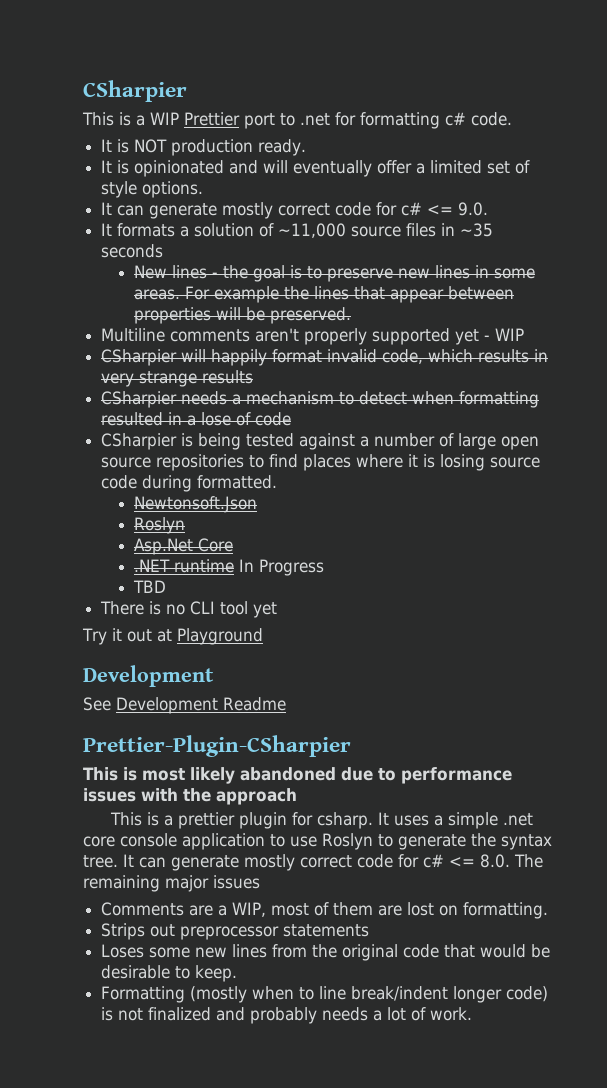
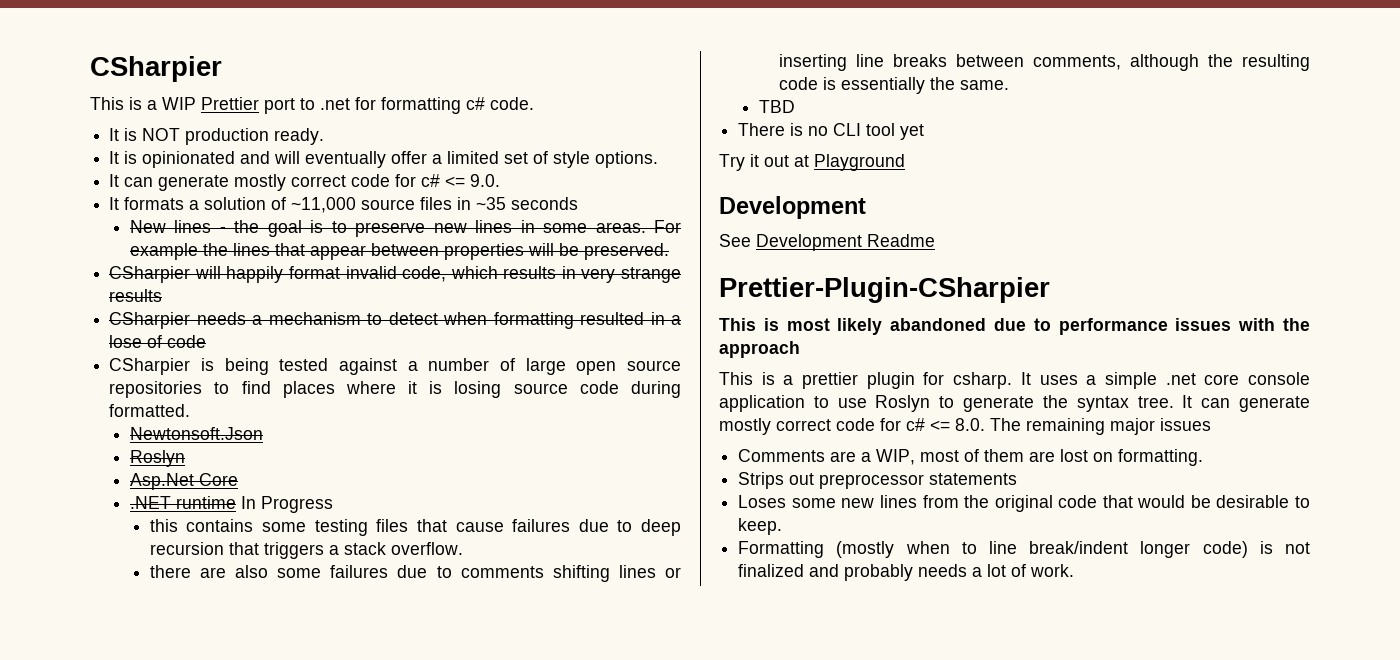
- Multiline comments aren't properly supported yet - WIP
+ this contains some testing files that cause failures due to deep recursion that triggers a stack overflow.
+ there are also some failures due to comments shifting lines or inserting line breaks between comments, although the resulting code is essentially the same.

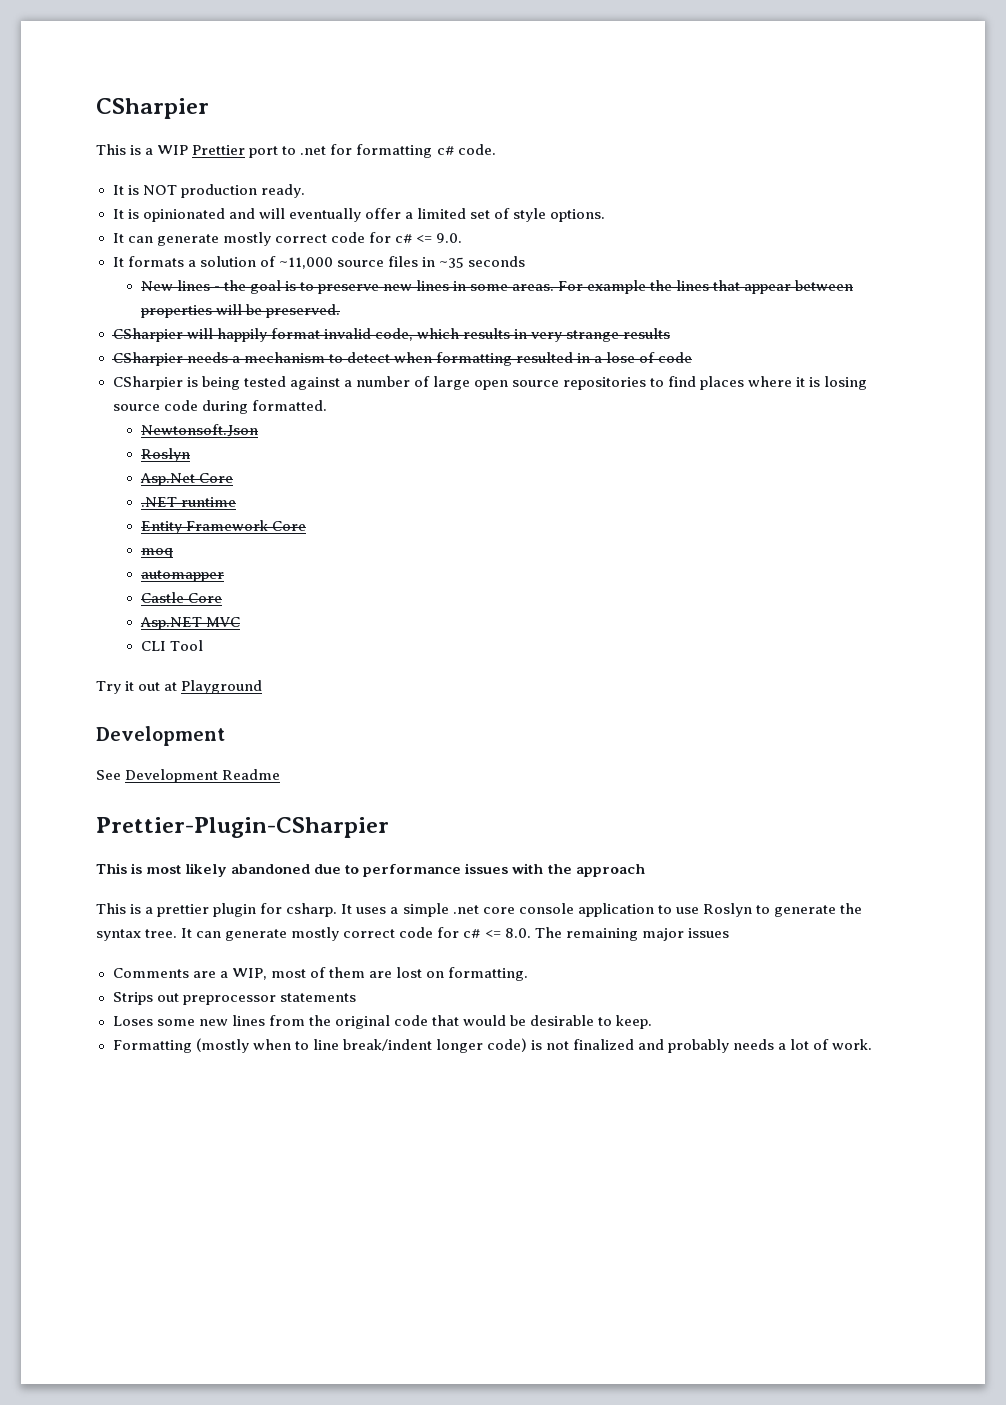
- .NET runtime In Progress
- this contains some testing files that cause failures due to deep recursion that triggers a stack overflow.
- there are also some failures due to comments shifting lines or inserting line breaks between comments, although the resulting code is essentially the same.
- TBD
- There is no CLI tool yet
+ .NET runtime
+ Entity Framework Core
+ moq
+ automapper
+ Castle Core
+ Asp.NET MVC
+ CLI Tool

